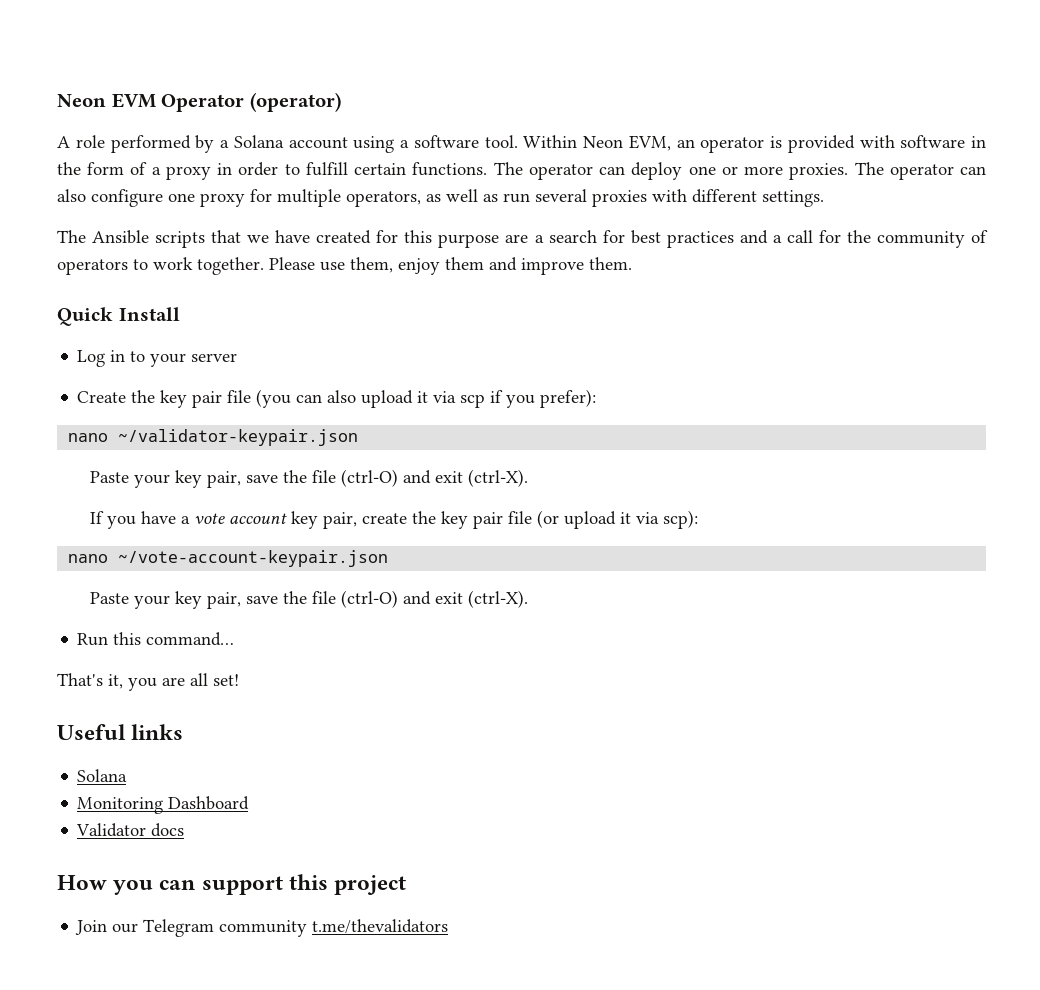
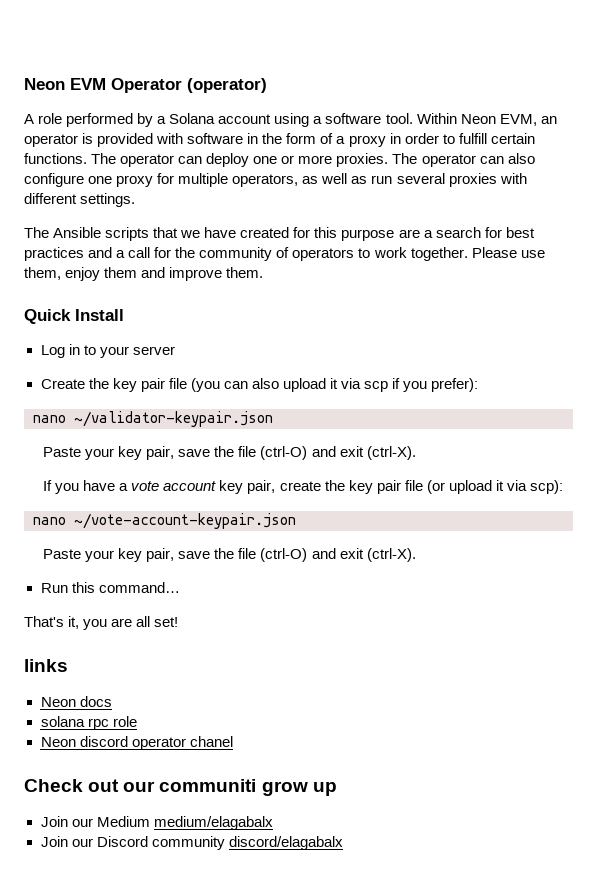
- Useful links
- Solana
- Monitoring Dashboard
- Validator docs
- How you can support this project
- Join our Telegram community t.me/thevalidators
+ links
+ Neon docs
+ solana rpc role
+ Neon discord operator chanel
+ Check out our communiti grow up
+ Join our Medium medium/elagabalx
+ Join our Discord community discord/elagabalx

